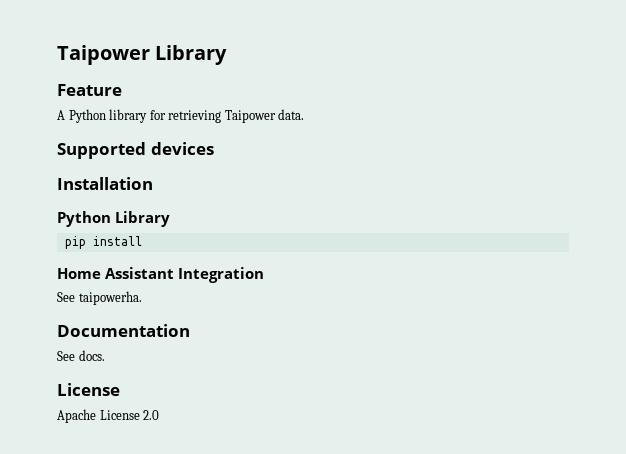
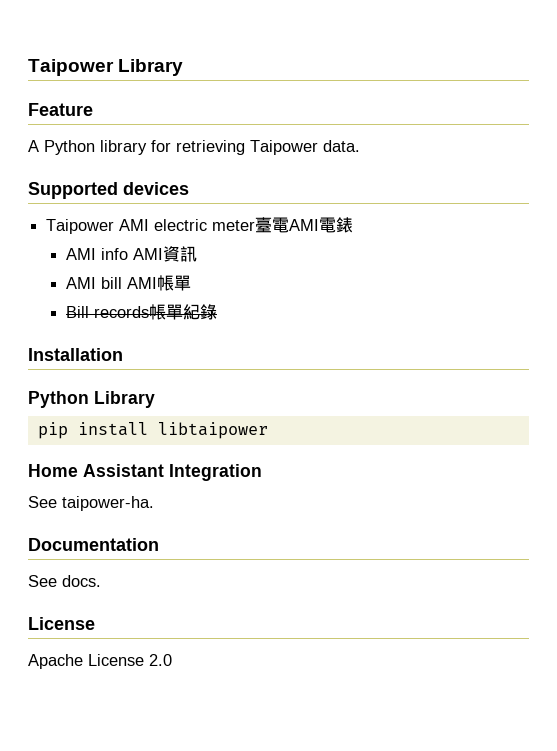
+ Taipower AMI electric meter臺電AMI電錶
+ AMI info AMI資訊
+ AMI bill AMI帳單
+ Bill records帳單紀錄
- pip install
+ pip install libtaipower
- See taipowerha.
+ See taipower-ha.

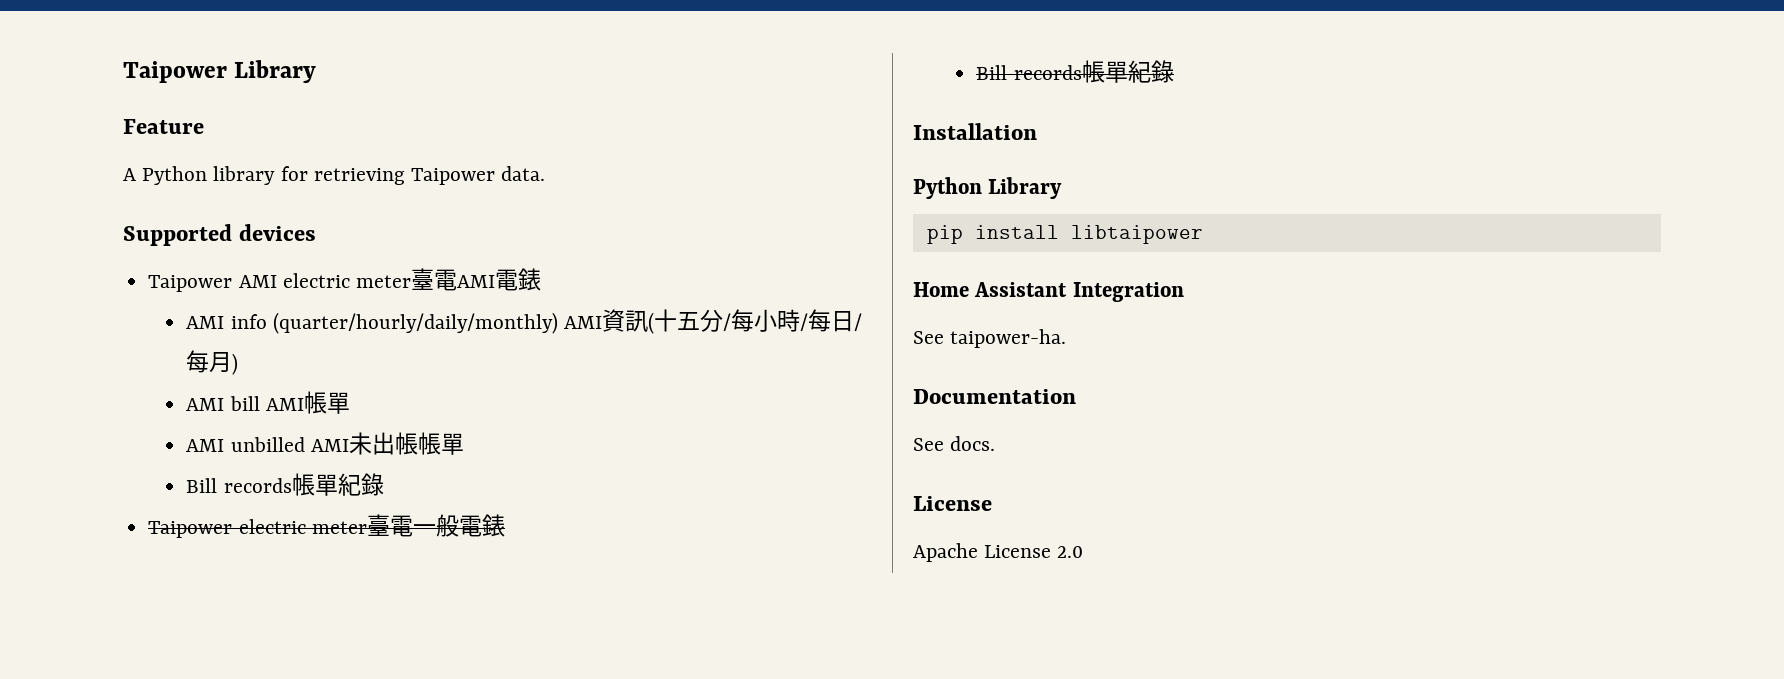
- AMI info AMI資訊
+ AMI info (quarter/hourly/daily/monthly) AMI資訊(十五分/每小時/每日/每月)
  AMI bill AMI帳單
+ AMI unbilled AMI未出帳帳單
+ Bill records帳單紀錄
+ Taipower electric meter臺電一般電錶

